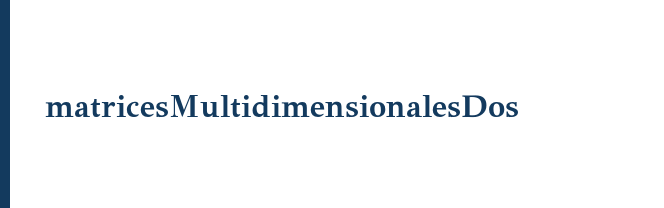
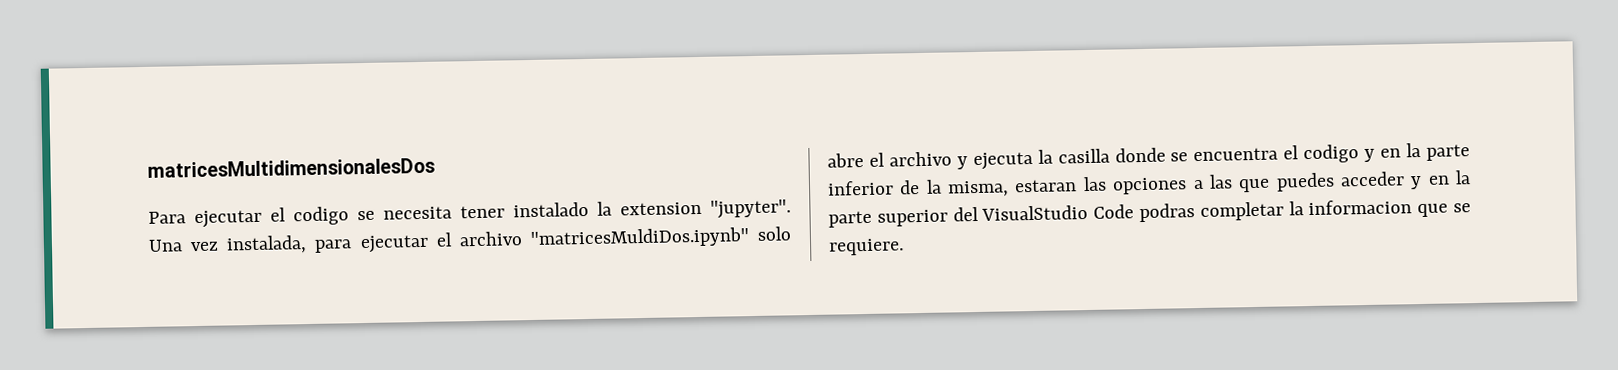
+ Para ejecutar el codigo se necesita tener instalado la extension "jupyter". Una vez instalada, para ejecutar el archivo "matricesMuldiDos.ipynb" solo abre el archivo y ejecuta la casilla donde se encuentra el codigo y en la parte inferior de la misma, estaran las opciones a las que puedes acceder y en la parte superior del VisualStudio Code podras completar la informacion que se requiere.

